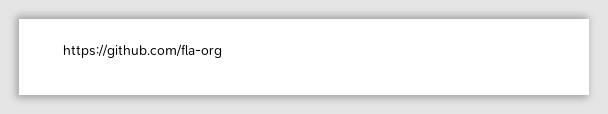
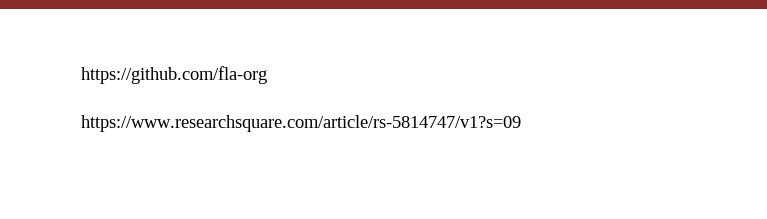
+ https://www.researchsquare.com/article/rs-5814747/v1?s=09

